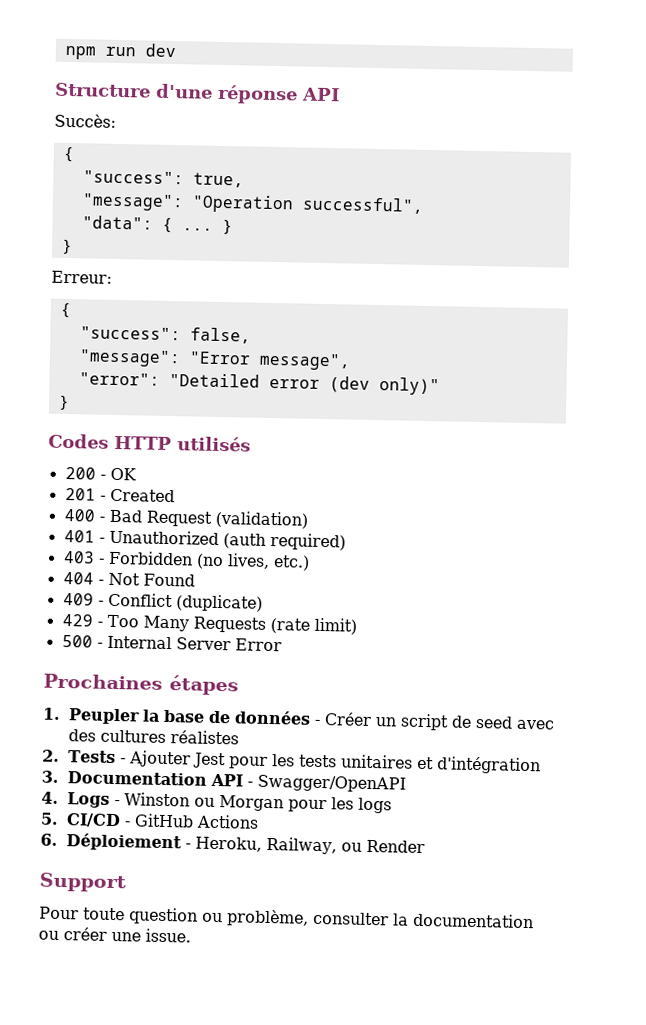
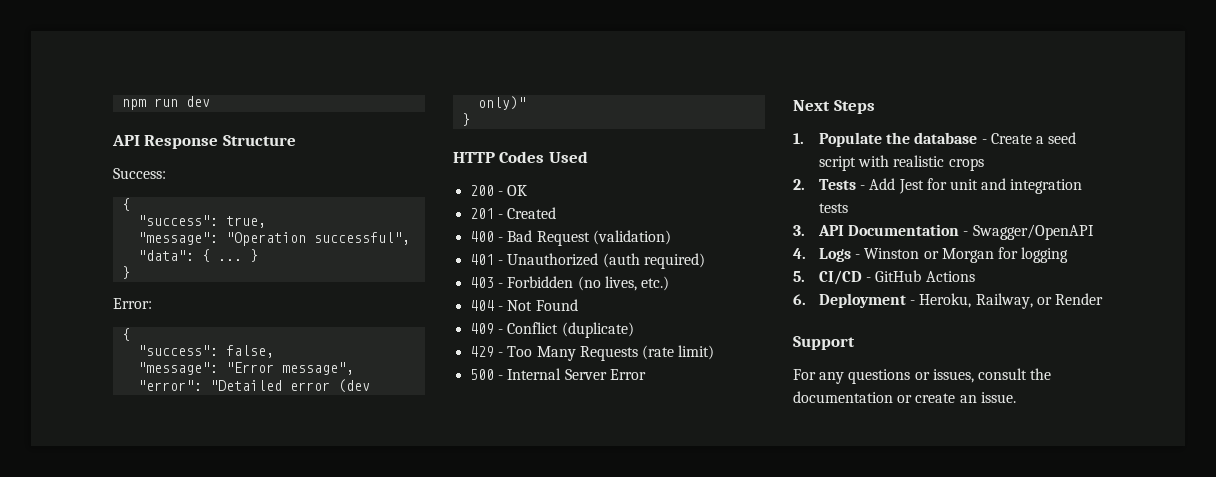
- Structure d'une réponse API
- Succès:
+ API Response Structure
+ Success:
- Erreur:
+ Error:
- Codes HTTP utilisés
+ HTTP Codes Used
- Prochaines étapes
+ Next Steps
- 1. Peupler la base de données - Créer un script de seed avec des cultures réalistes
- 2. Tests - Ajouter Jest pour les tests unitaires et d'intégration
+ 1. Populate the database - Create a seed script with realistic crops
+ 2. Tests - Add Jest for unit and integration tests
- 3. Documentation API - Swagger/OpenAPI
+ 3. API Documentation - Swagger/OpenAPI
- 4. Logs - Winston ou Morgan pour les logs
+ 4. Logs - Winston or Morgan for logging
- 6. Déploiement - Heroku, Railway, ou Render
+ 6. Deployment - Heroku, Railway, or Render
- Pour toute question ou problème, consulter la documentation ou créer une issue.
+ For any questions or issues, consult the documentation or create an issue.

